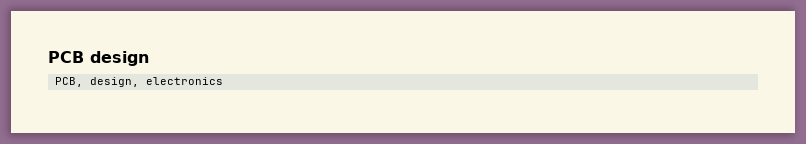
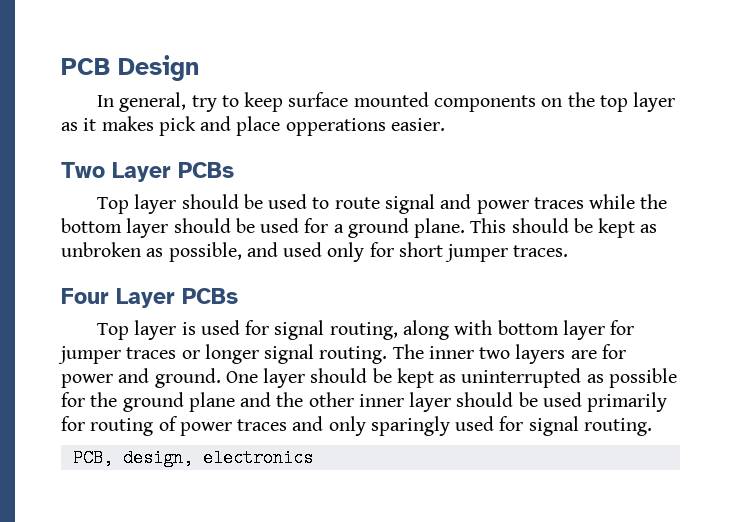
- PCB design
+ PCB Design
+ In general, try to keep surface mounted components on the top layer as it makes pick and place opperations easier.
+ Two Layer PCBs
+ Top layer should be used to route signal and power traces while the bottom layer should be used for a ground plane. This should be kept as unbroken as possible, and used only for short jumper traces.
+ Four Layer PCBs
+ Top layer is used for signal routing, along with bottom layer for jumper traces or longer signal routing. The inner two layers are for power and ground. One layer should be kept as uninterrupted as possible for the ground plane and the other inner layer should be used primarily for routing of power traces and only sparingly used for signal routing.

